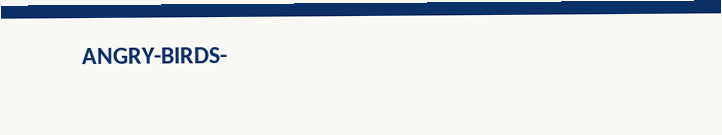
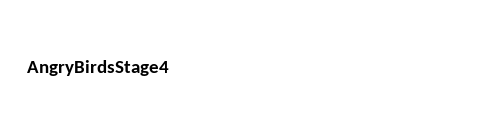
- ANGRY-BIRDS-
+ AngryBirdsStage4

